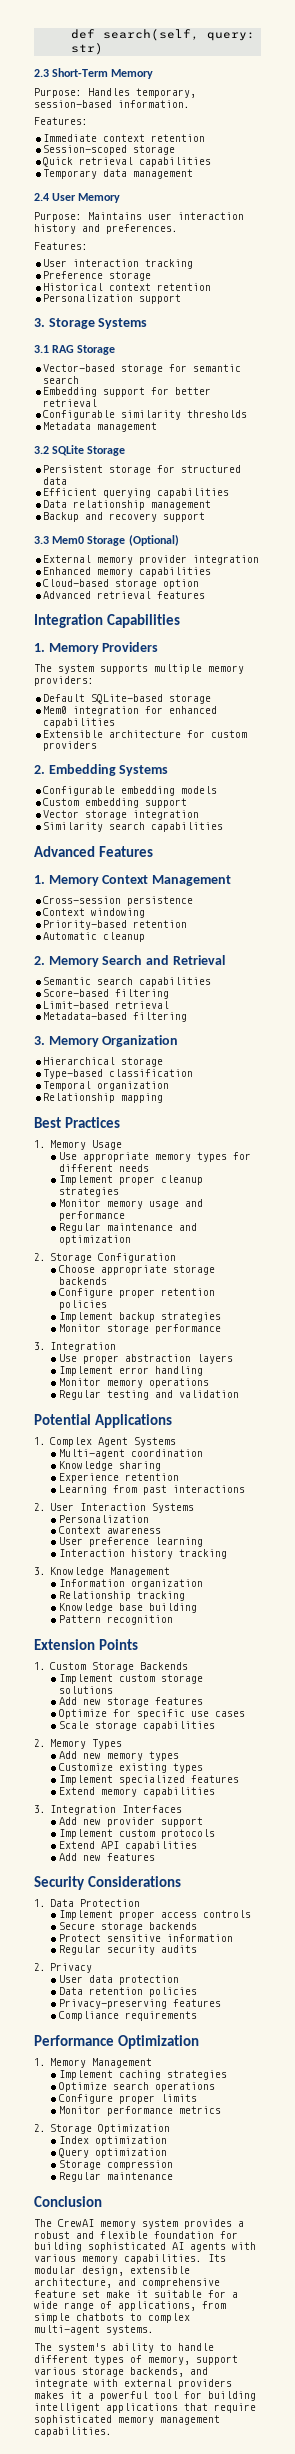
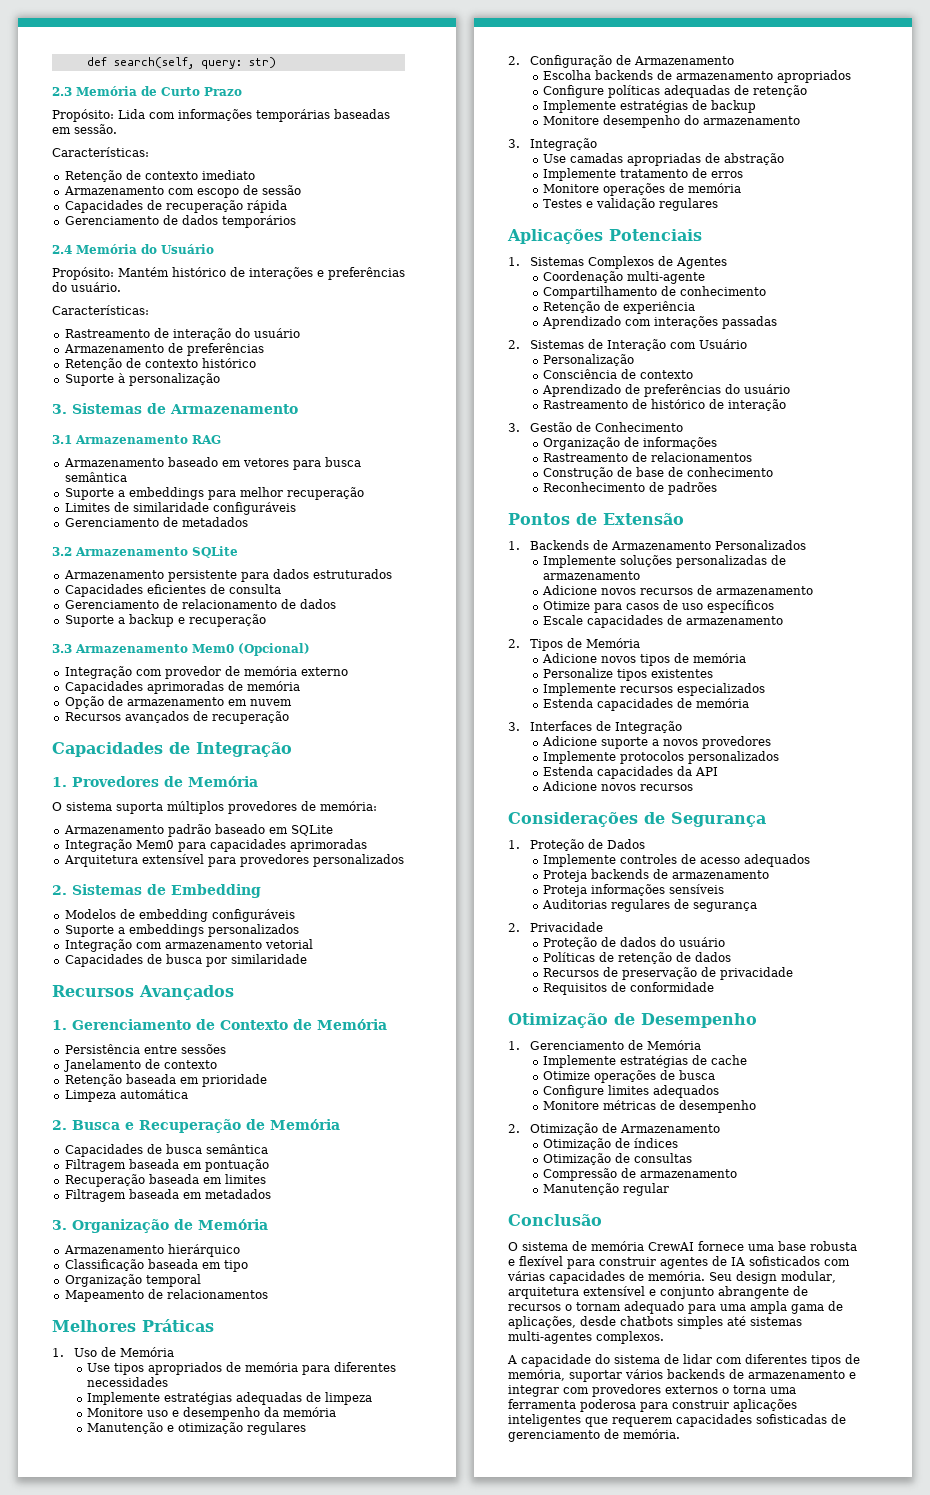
- 2.3 Short-Term Memory
- Purpose: Handles temporary, session-based information.
- Features:
- Immediate context retention
- Session-scoped storage
- Quick retrieval capabilities
- Temporary data management
- 2.4 User Memory
- Purpose: Maintains user interaction history and preferences.
- Features:
- User interaction tracking
- Preference storage
- Historical context retention
- Personalization support
- 3. Storage Systems
+ 2.3 Memória de Curto Prazo
+ Propósito: Lida com informações temporárias baseadas em sessão.
+ Características:
+ Retenção de contexto imediato
+ Armazenamento com escopo de sessão
+ Capacidades de recuperação rápida
+ Gerenciamento de dados temporários
+ 2.4 Memória do Usuário
+ Propósito: Mantém histórico de interações e preferências do usuário.
+ Características:
+ Rastreamento de interação do usuário
+ Armazenamento de preferências
+ Retenção de contexto histórico
+ Suporte à personalização
+ 3. Sistemas de Armazenamento
- 3.1 RAG Storage
- Vector-based storage for semantic search
- Embedding support for better retrieval
- Configurable similarity thresholds
- Metadata management
+ 3.1 Armazenamento RAG
+ Armazenamento baseado em vetores para busca semântica
+ Suporte a embeddings para melhor recuperação
+ Limites de similaridade configuráveis
+ Gerenciamento de metadados
- 3.2 SQLite Storage
- Persistent storage for structured data
- Efficient querying capabilities
- Data relationship management
- Backup and recovery support
- 3.3 Mem0 Storage (Optional)
- External memory provider integration
- Enhanced memory capabilities
- Cloud-based storage option
- Advanced retrieval features
- Integration Capabilities
- 1. Memory Providers
- The system supports multiple memory providers:
- Default SQLite-based storage
- Mem0 integration for enhanced capabilities
- Extensible architecture for custom providers
- 2. Embedding Systems
- Configurable embedding models
- Custom embedding support
- Vector storage integration
- Similarity search capabilities
- Advanced Features
- 1. Memory Context Management
- Cross-session persistence
- Context windowing
- Priority-based retention
- Automatic cleanup
- 2. Memory Search and Retrieval
- Semantic search capabilities
- Score-based filtering
- Limit-based retrieval
- Metadata-based filtering
- 3. Memory Organization
- Hierarchical storage
- Type-based classification
- Temporal organization
- Relationship mapping
- Best Practices
- 1. Memory Usage
- Use appropriate memory types for different needs
- Implement proper cleanup strategies
- Monitor memory usage and performance
- Regular maintenance and optimization
- 2. Storage Configuration
- Choose appropriate storage backends
- Configure proper retention policies
- Implement backup strategies
- Monitor storage performance
- 3. Integration
- Use proper abstraction layers
- Implement error handling
- Monitor memory operations
- Regular testing and validation
- Potential Applications
- 1. Complex Agent Systems
- Multi-agent coordination
- Knowledge sharing
- Experience retention
- Learning from past interactions
- 2. User Interaction Systems
- Personalization
- Context awareness
- User preference learning
- Interaction history tracking
- 3. Knowledge Management
- Information organization
- Relationship tracking
- Knowledge base building
- Pattern recognition
- Extension Points
- 1. Custom Storage Backends
- Implement custom storage solutions
- Add new storage features
- Optimize for specific use cases
- Scale storage capabilities
- 2. Memory Types
- Add new memory types
- Customize existing types
- Implement specialized features
- Extend memory capabilities
- 3. Integration Interfaces
- Add new provider support
- Implement custom protocols
- Extend API capabilities
- Add new features
- Security Considerations
- 1. Data Protection
- Implement proper access controls
- Secure storage backends
- Protect sensitive information
- Regular security audits
- 2. Privacy
- User data protection
- Data retention policies
- Privacy-preserving features
- Compliance requirements
- Performance Optimization
- 1. Memory Management
- Implement caching strategies
- Optimize search operations
- Configure proper limits
- Monitor performance metrics
- 2. Storage Optimization
- Index optimization
- Query optimization
- Storage compression
- Regular maintenance
- Conclusion
- The CrewAI memory system provides a robust and flexible foundation for building sophisticated AI agents with various memory capabilities. Its modular design, extensible architecture, and comprehensive feature set make it suitable for a wide range of applications, from simple chatbots to complex multi-agent systems.
- The system's ability to handle different types of memory, support various storage backends, and integrate with external providers makes it a powerful tool for building intelligent applications that require sophisticated memory management capabilities.
+ 3.2 Armazenamento SQLite
+ Armazenamento persistente para dados estruturados
+ Capacidades eficientes de consulta
+ Gerenciamento de relacionamento de dados
+ Suporte a backup e recuperação
+ 3.3 Armazenamento Mem0 (Opcional)
+ Integração com provedor de memória externo
+ Capacidades aprimoradas de memória
+ Opção de armazenamento em nuvem
+ Recursos avançados de recuperação
+ Capacidades de Integração
+ 1. Provedores de Memória
+ O sistema suporta múltiplos provedores de memória:
+ Armazenamento padrão baseado em SQLite
+ Integração Mem0 para capacidades aprimoradas
+ Arquitetura extensível para provedores personalizados
+ 2. Sistemas de Embedding
+ Modelos de embedding configuráveis
+ Suporte a embeddings personalizados
+ Integração com armazenamento vetorial
+ Capacidades de busca por similaridade
+ Recursos Avançados
+ 1. Gerenciamento de Contexto de Memória
+ Persistência entre sessões
+ Janelamento de contexto
+ Retenção baseada em prioridade
+ Limpeza automática
+ 2. Busca e Recuperação de Memória
+ Capacidades de busca semântica
+ Filtragem baseada em pontuação
+ Recuperação baseada em limites
+ Filtragem baseada em metadados
+ 3. Organização de Memória
+ Armazenamento hierárquico
+ Classificação baseada em tipo
+ Organização temporal
+ Mapeamento de relacionamentos
+ Melhores Práticas
+ 1. Uso de Memória
+ Use tipos apropriados de memória para diferentes necessidades
+ Implemente estratégias adequadas de limpeza
+ Monitore uso e desempenho da memória
+ Manutenção e otimização regulares
+ 2. Configuração de Armazenamento
+ Escolha backends de armazenamento apropriados
+ Configure políticas adequadas de retenção
+ Implemente estratégias de backup
+ Monitore desempenho do armazenamento
+ 3. Integração
+ Use camadas apropriadas de abstração
+ Implemente tratamento de erros
+ Monitore operações de memória
+ Testes e validação regulares
+ Aplicações Potenciais
+ 1. Sistemas Complexos de Agentes
+ Coordenação multi-agente
+ Compartilhamento de conhecimento
+ Retenção de experiência
+ Aprendizado com interações passadas
+ 2. Sistemas de Interação com Usuário
+ Personalização
+ Consciência de contexto
+ Aprendizado de preferências do usuário
+ Rastreamento de histórico de interação
+ 3. Gestão de Conhecimento
+ Organização de informações
+ Rastreamento de relacionamentos
+ Construção de base de conhecimento
+ Reconhecimento de padrões
+ Pontos de Extensão
+ 1. Backends de Armazenamento Personalizados
+ Implemente soluções personalizadas de armazenamento
+ Adicione novos recursos de armazenamento
+ Otimize para casos de uso específicos
+ Escale capacidades de armazenamento
+ 2. Tipos de Memória
+ Adicione novos tipos de memória
+ Personalize tipos existentes
+ Implemente recursos especializados
+ Estenda capacidades de memória
+ 3. Interfaces de Integração
+ Adicione suporte a novos provedores
+ Implemente protocolos personalizados
+ Estenda capacidades da API
+ Adicione novos recursos
+ Considerações de Segurança
+ 1. Proteção de Dados
+ Implemente controles de acesso adequados
+ Proteja backends de armazenamento
+ Proteja informações sensíveis
+ Auditorias regulares de segurança
+ 2. Privacidade
+ Proteção de dados do usuário
+ Políticas de retenção de dados
+ Recursos de preservação de privacidade
+ Requisitos de conformidade
+ Otimização de Desempenho
+ 1. Gerenciamento de Memória
+ Implemente estratégias de cache
+ Otimize operações de busca
+ Configure limites adequados
+ Monitore métricas de desempenho
+ 2. Otimização de Armazenamento
+ Otimização de índices
+ Otimização de consultas
+ Compressão de armazenamento
+ Manutenção regular
+ Conclusão
+ O sistema de memória CrewAI fornece uma base robusta e flexível para construir agentes de IA sofisticados com várias capacidades de memória. Seu design modular, arquitetura extensível e conjunto abrangente de recursos o tornam adequado para uma ampla gama de aplicações, desde chatbots simples até sistemas multi-agentes complexos.
+ A capacidade do sistema de lidar com diferentes tipos de memória, suportar vários backends de armazenamento e integrar com provedores externos o torna uma ferramenta poderosa para construir aplicações inteligentes que requerem capacidades sofisticadas de gerenciamento de memória.

